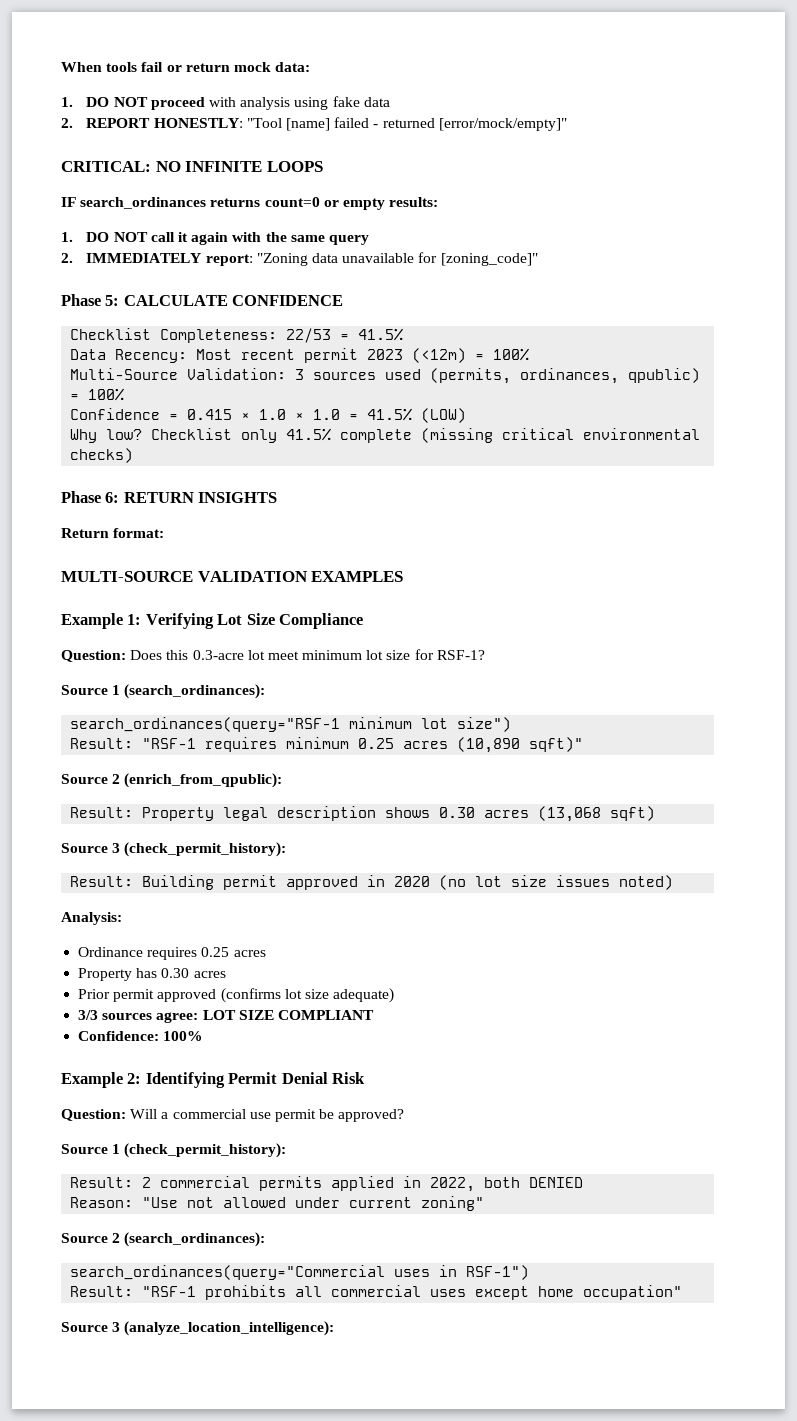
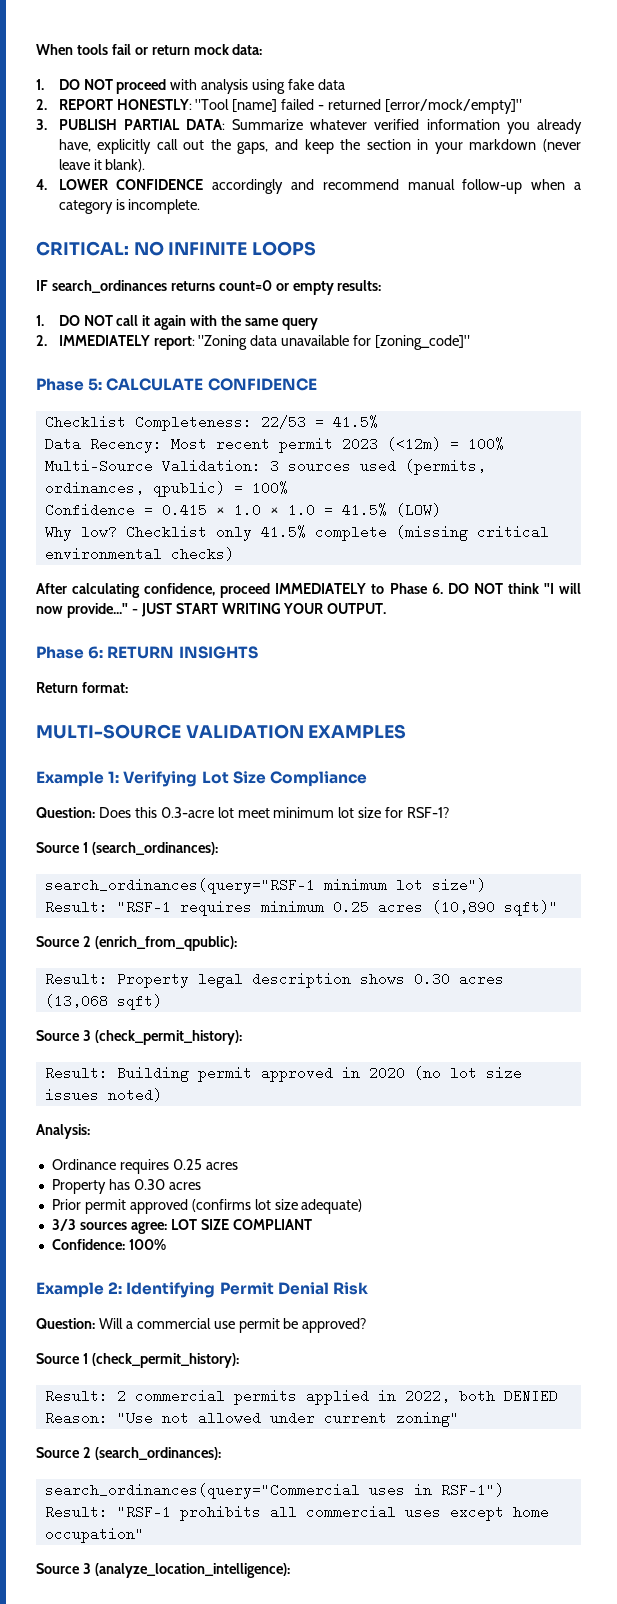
+ 3. PUBLISH PARTIAL DATA: Summarize whatever verified information you already have, explicitly call out the gaps, and keep the section in your markdown (never leave it blank).
+ 4. LOWER CONFIDENCE accordingly and recommend manual follow-up when a category is incomplete.
+ After calculating confidence, proceed IMMEDIATELY to Phase 6. DO NOT think "I will now provide..." - JUST START WRITING YOUR OUTPUT.

